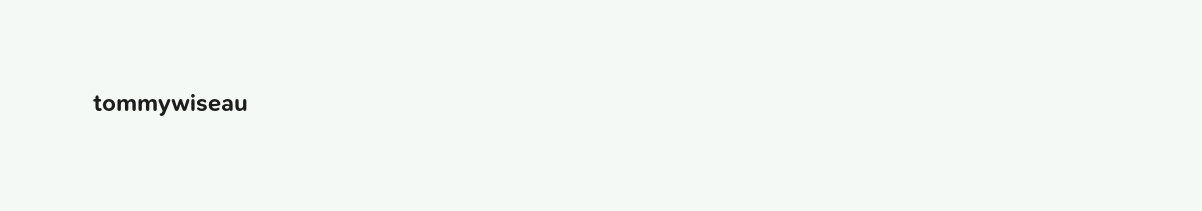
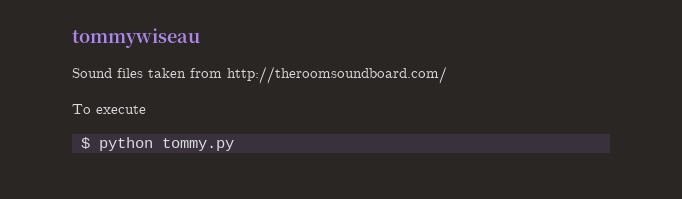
+ Sound files taken from http://theroomsoundboard.com/
+ To execute
+ $ python tommy.py

